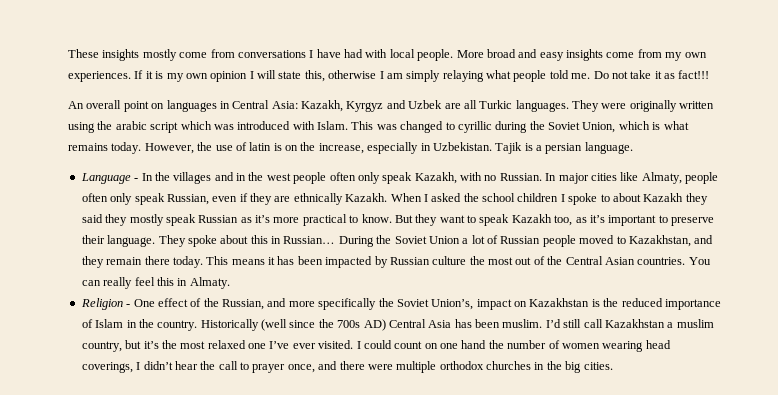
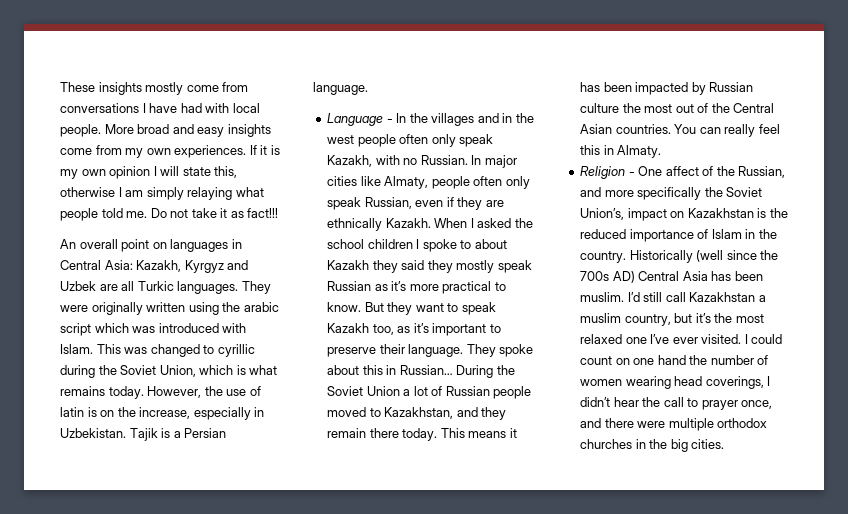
- Tajik is a persian language.
+ Tajik is a Persian language.
- Religion - One effect of the Russian, and more specifically the Soviet Union’s, impact on Kazakhstan is the reduced importance of Islam in the country.
+ Religion - One affect of the Russian, and more specifically the Soviet Union’s, impact on Kazakhstan is the reduced importance of Islam in the country.

